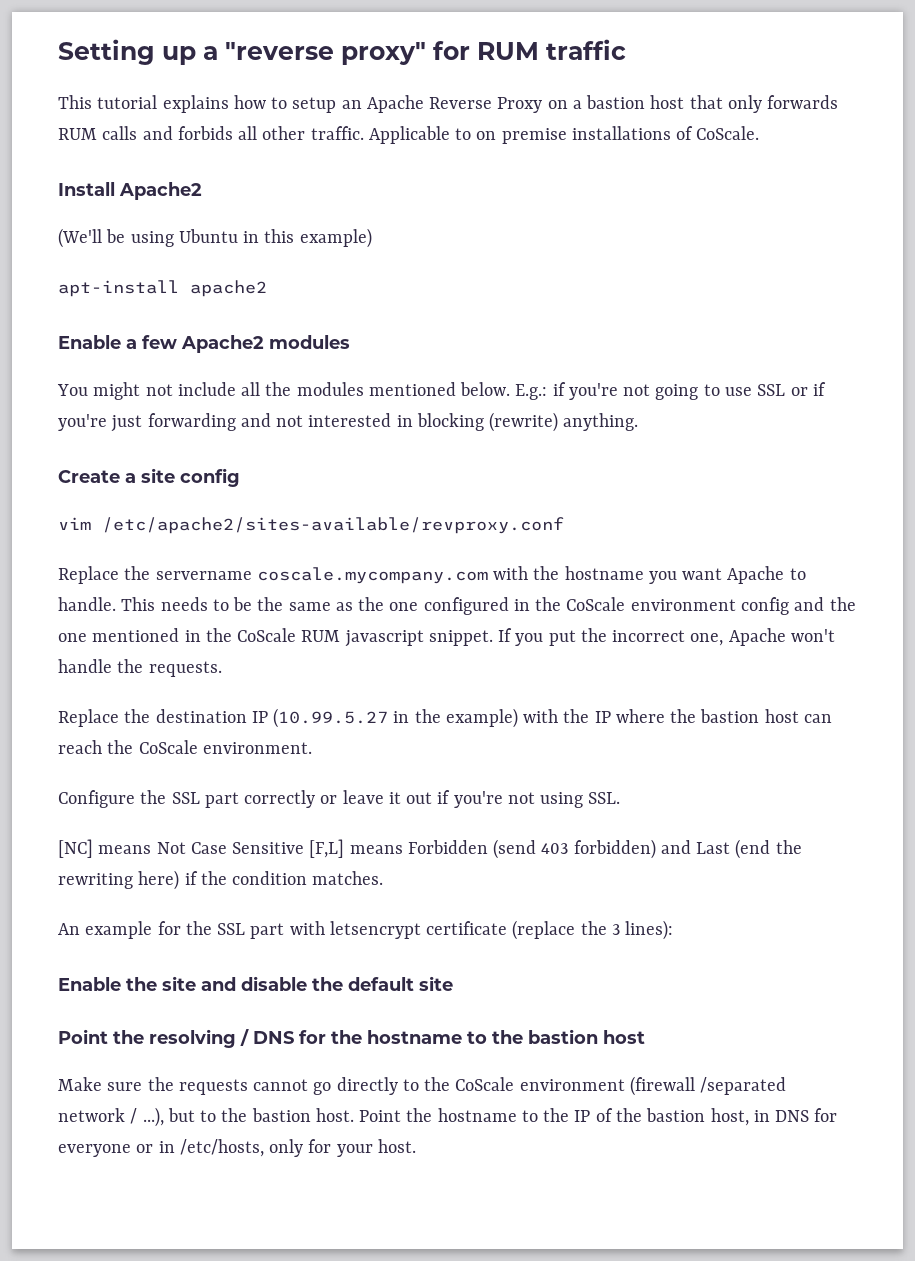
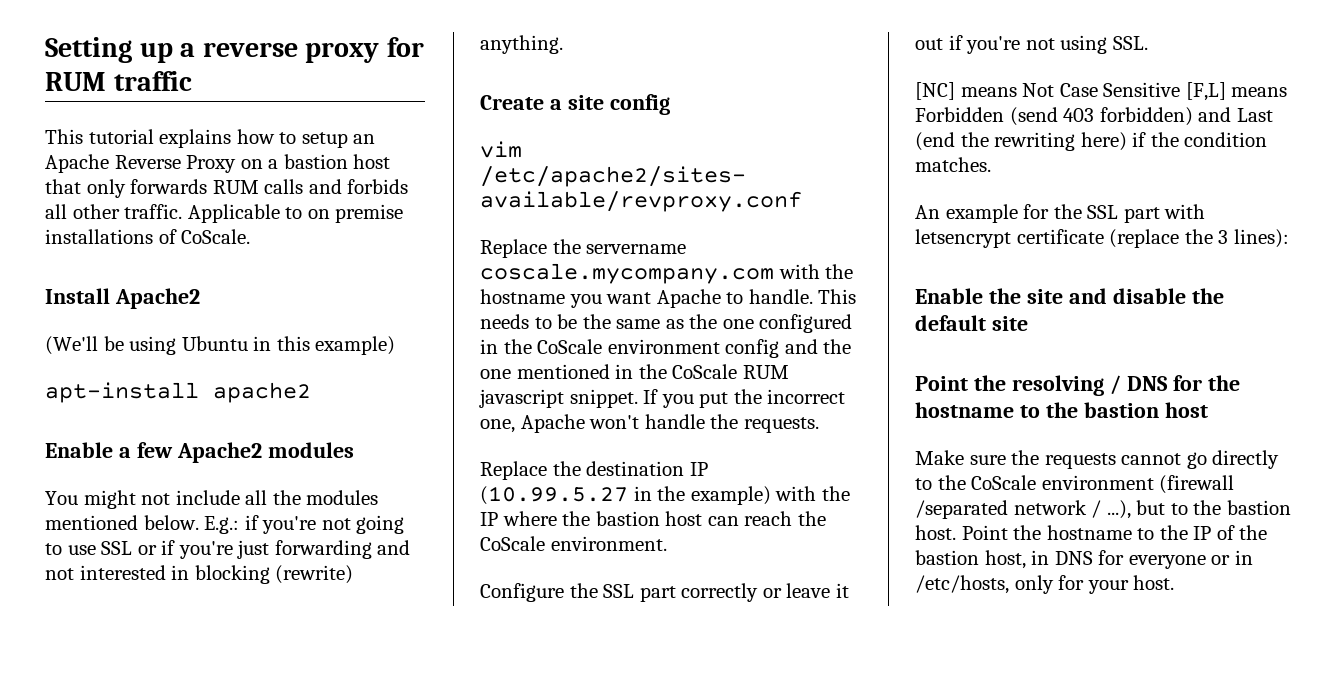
- Setting up a "reverse proxy" for RUM traffic
+ Setting up a reverse proxy for RUM traffic

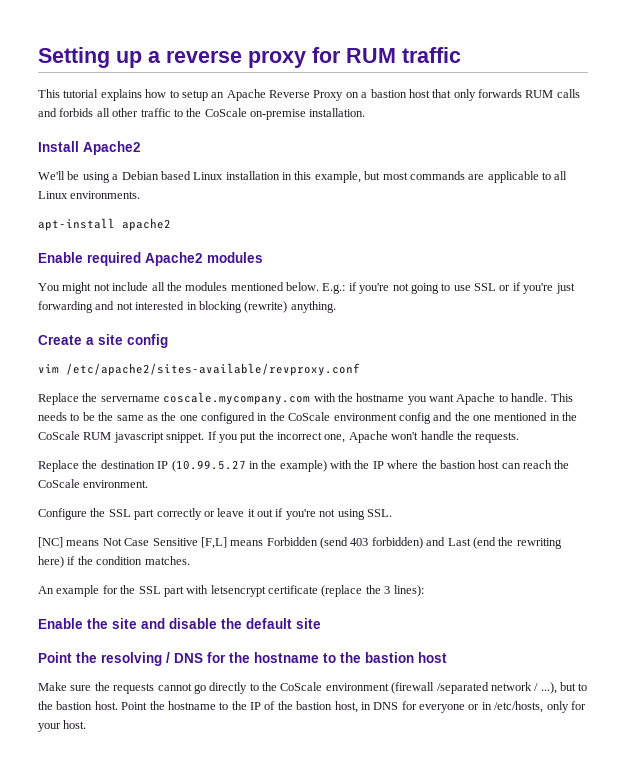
- This tutorial explains how to setup an Apache Reverse Proxy on a bastion host that only forwards RUM calls and forbids all other traffic. Applicable to on premise installations of CoScale.
+ This tutorial explains how to setup an Apache Reverse Proxy on a bastion host that only forwards RUM calls and forbids all other traffic to the CoScale on-premise installation.
- (We'll be using Ubuntu in this example)
+ We'll be using a Debian based Linux installation in this example, but most commands are applicable to all Linux environments.
- Enable a few Apache2 modules
+ Enable required Apache2 modules

